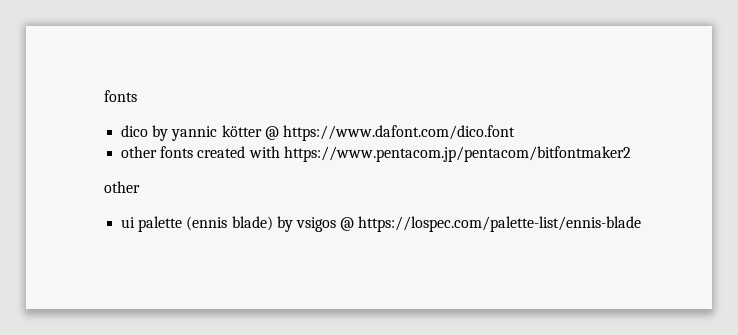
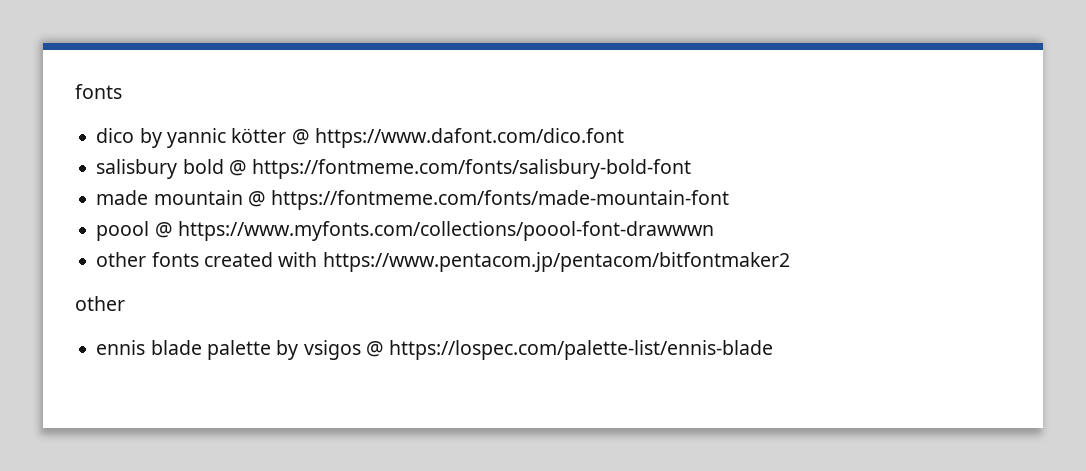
+ salisbury bold @ https://fontmeme.com/fonts/salisbury-bold-font
+ made mountain @ https://fontmeme.com/fonts/made-mountain-font
+ poool @ https://www.myfonts.com/collections/poool-font-drawwwn
- ui palette (ennis blade) by vsigos @ https://lospec.com/palette-list/ennis-blade
+ ennis blade palette by vsigos @ https://lospec.com/palette-list/ennis-blade

